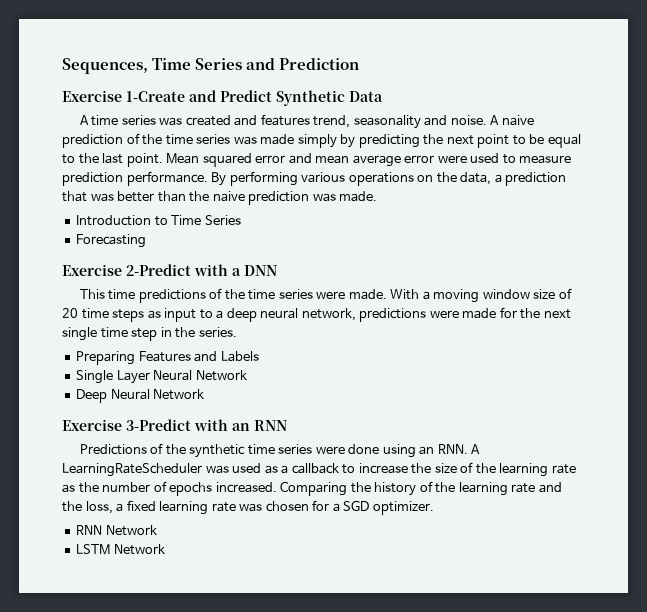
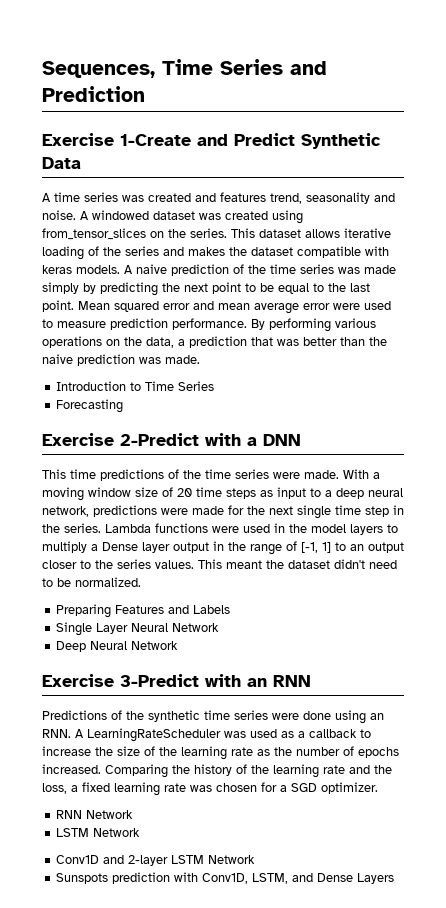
- A naive prediction of the time series was made simply by predicting the next point to be equal to the last point.
+ A windowed dataset was created using from_tensor_slices on the series. This dataset allows iterative loading of the series and makes the dataset compatible with keras models. A naive prediction of the time series was made simply by predicting the next point to be equal to the last point.
+ Lambda functions were used in the model layers to multiply a Dense layer output in the range of [-1, 1] to an output closer to the series values. This meant the dataset didn't need to be normalized.
+ Conv1D and 2-layer LSTM Network
+ Sunspots prediction with Conv1D, LSTM, and Dense Layers

